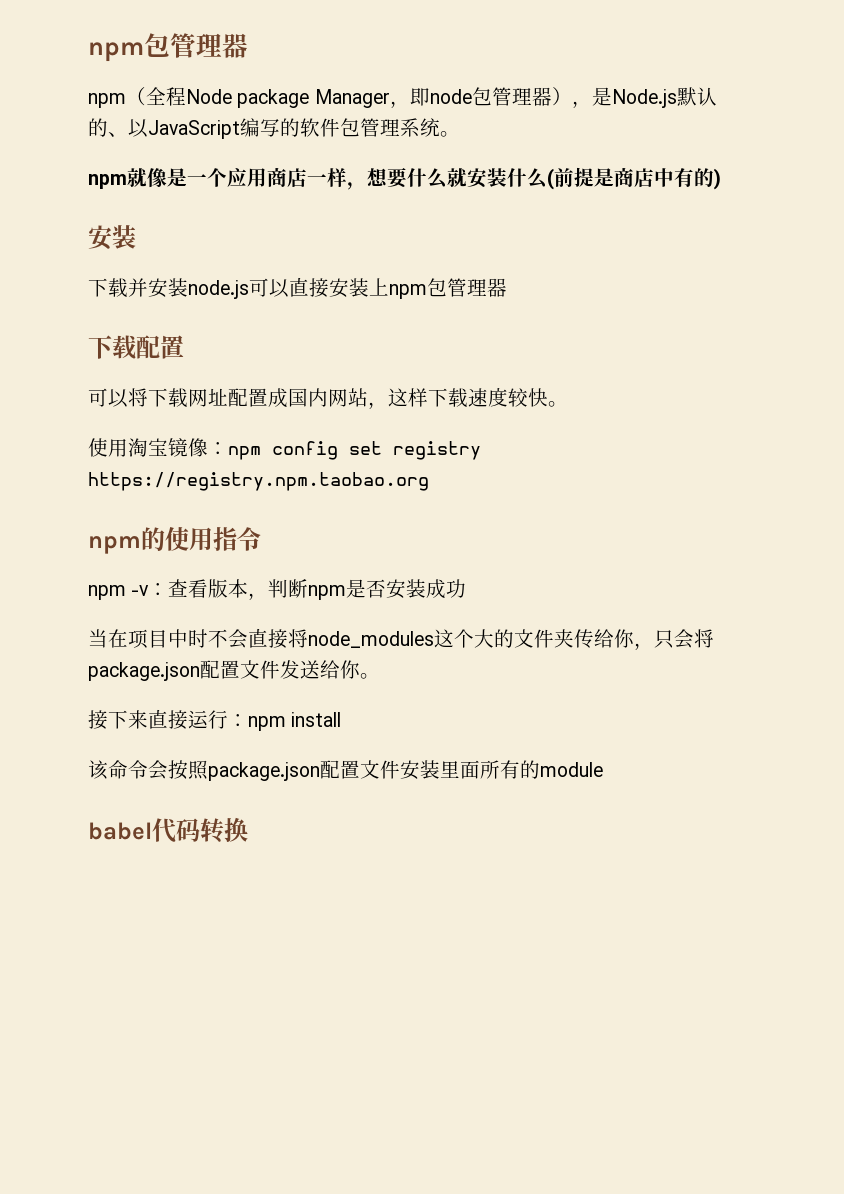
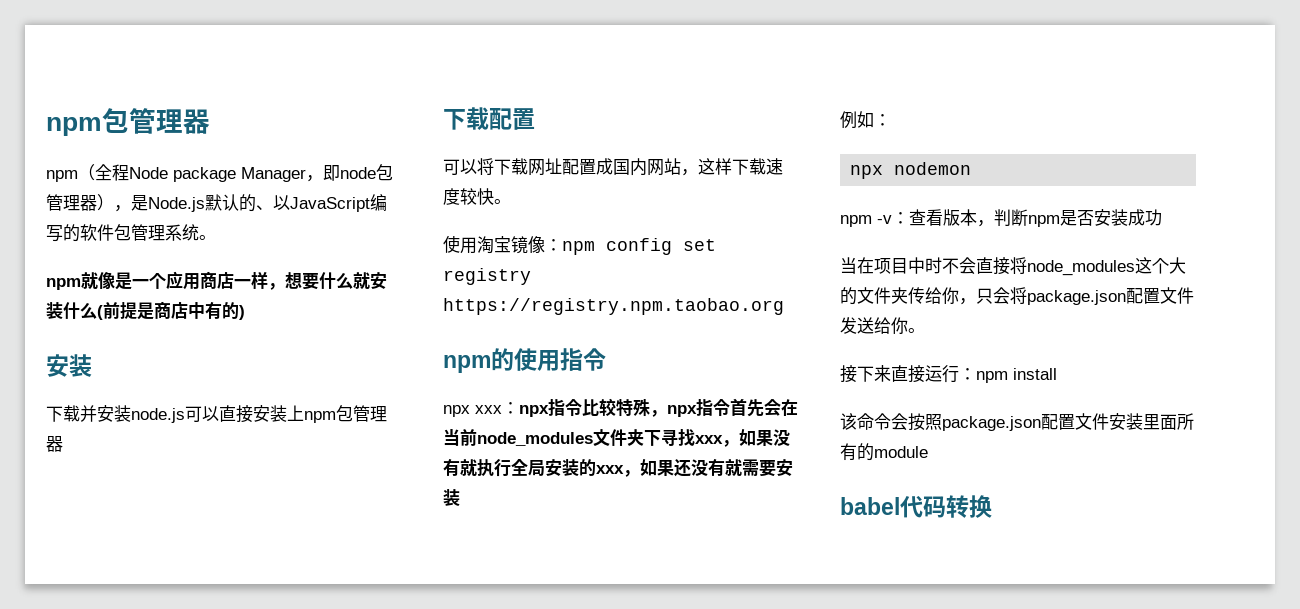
+ npx xxx：npx指令比较特殊，npx指令首先会在当前node_modules文件夹下寻找xxx，如果没有就执行全局安装的xxx，如果还没有就需要安装
+ 例如：
+ npx nodemon

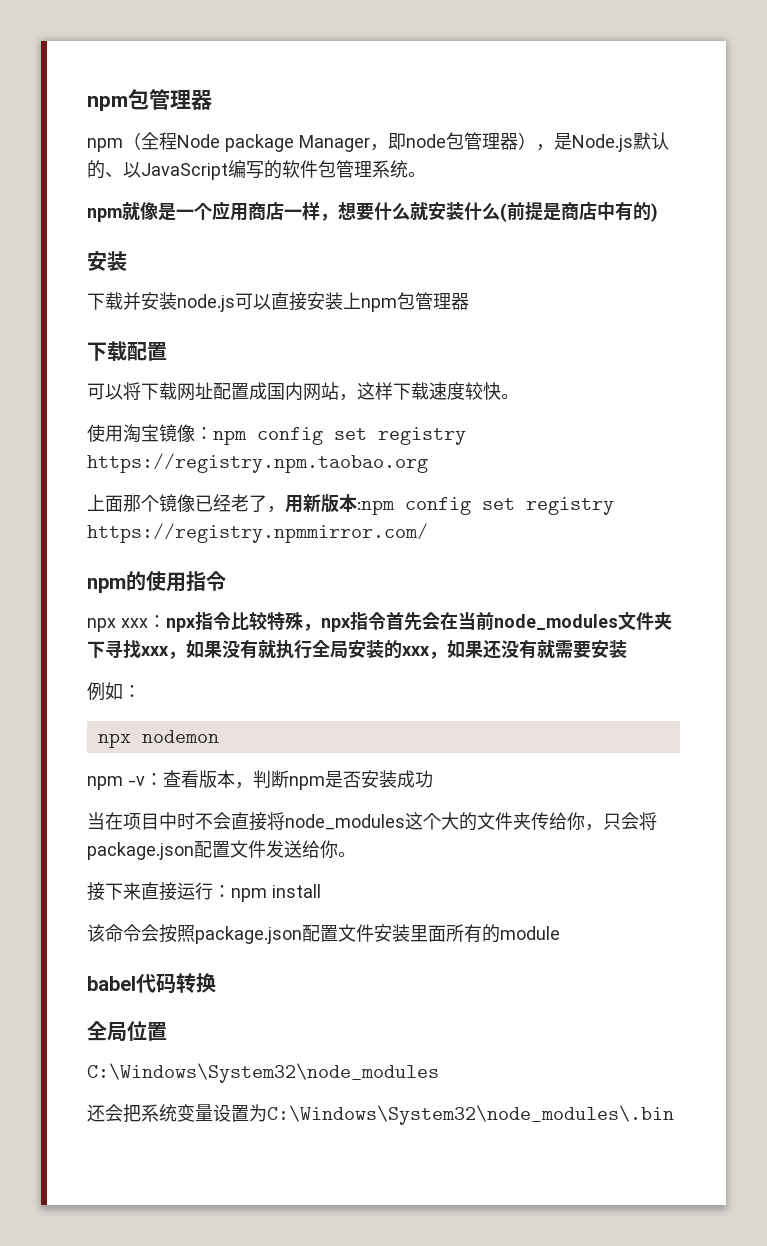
+ 上面那个镜像已经老了，用新版本:npm config set registry https://registry.npmmirror.com/
+ 全局位置
+ C:\Windows\System32\node_modules
+ 还会把系统变量设置为C:\Windows\System32\node_modules\.bin

